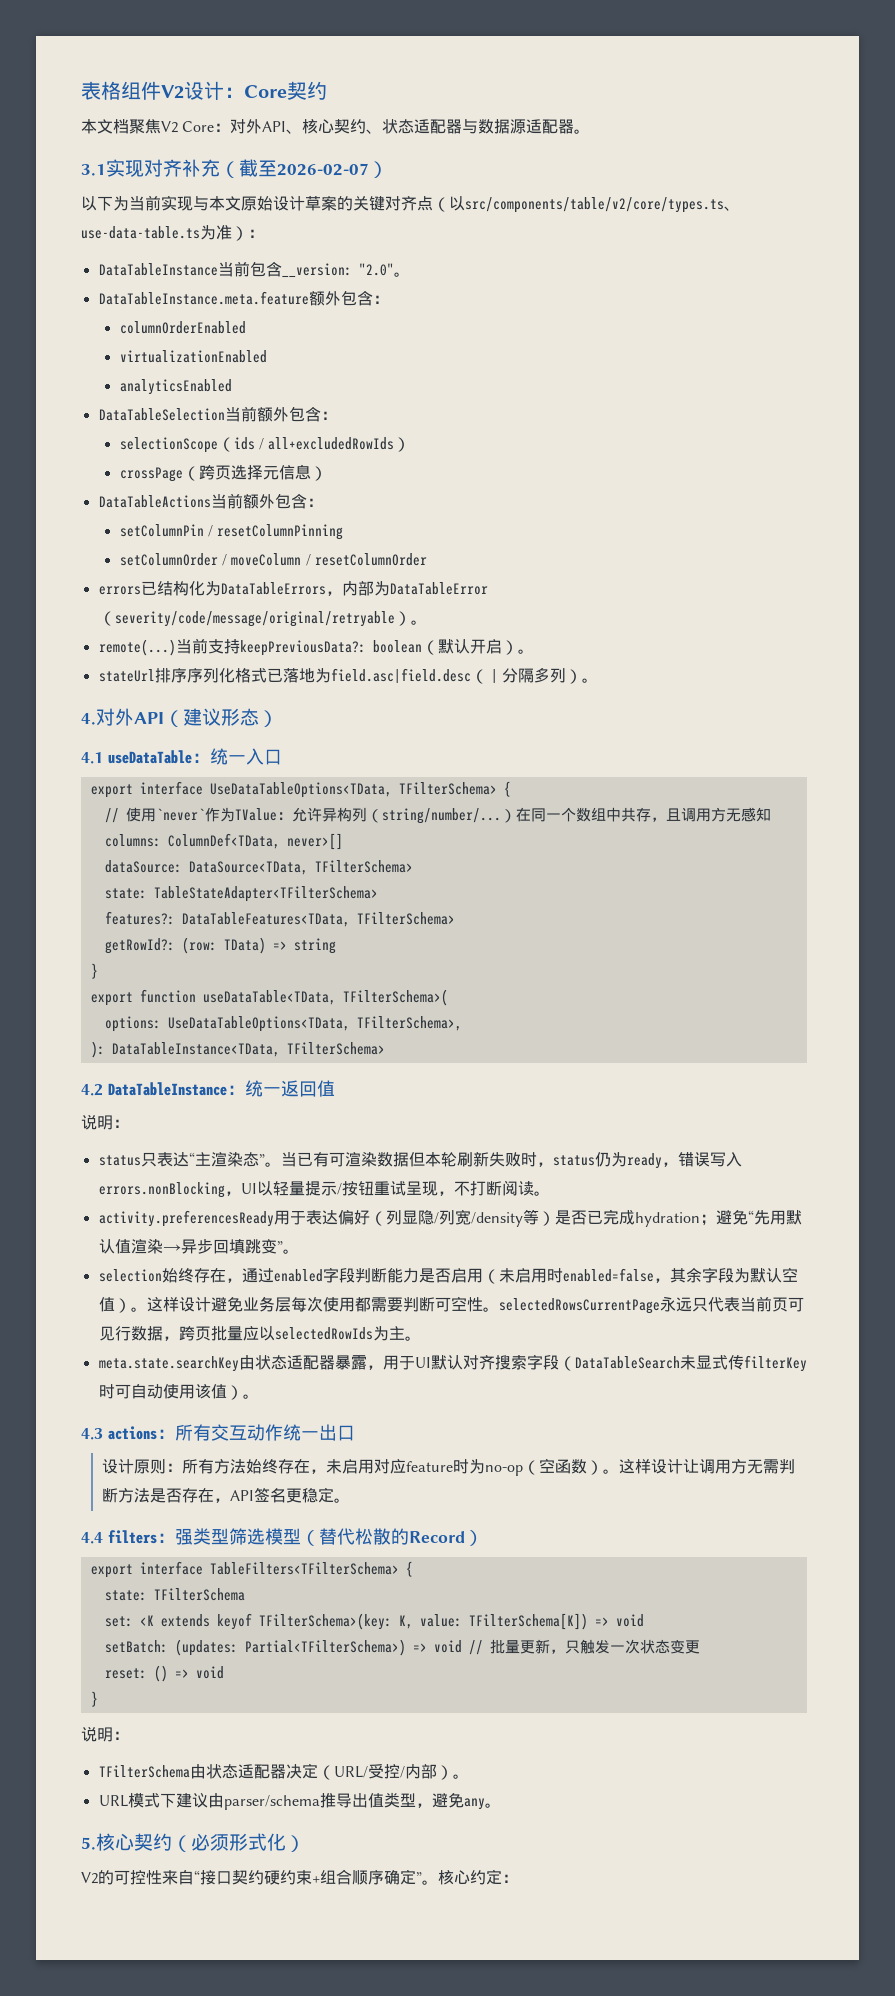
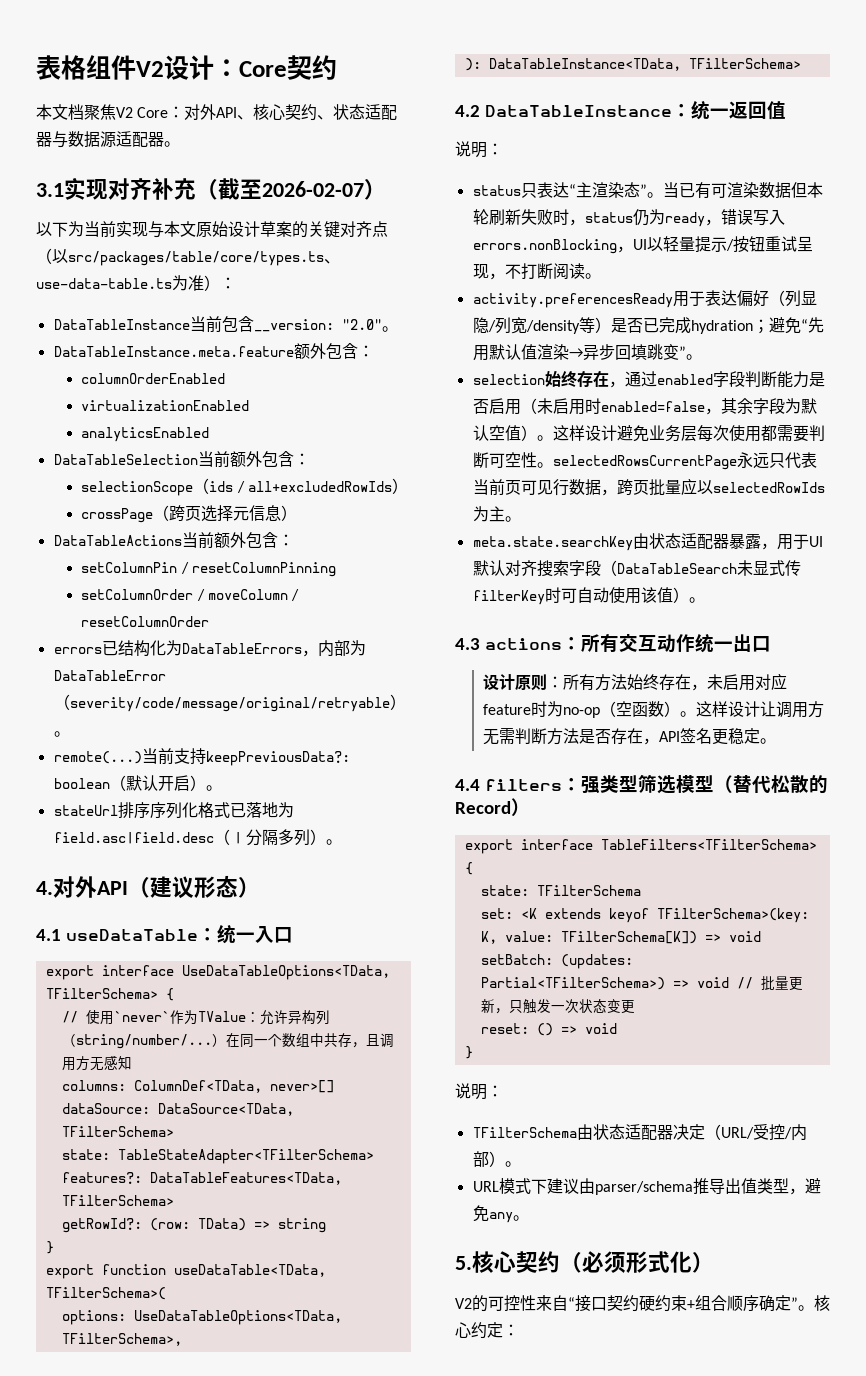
- 以下为当前实现与本文原始设计草案的关键对齐点（以src/components/table/v2/core/types.ts、use-data-table.ts为准）：
+ 以下为当前实现与本文原始设计草案的关键对齐点（以src/packages/table/core/types.ts、use-data-table.ts为准）：

